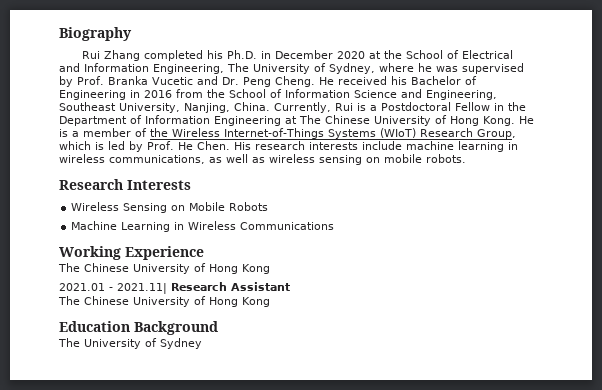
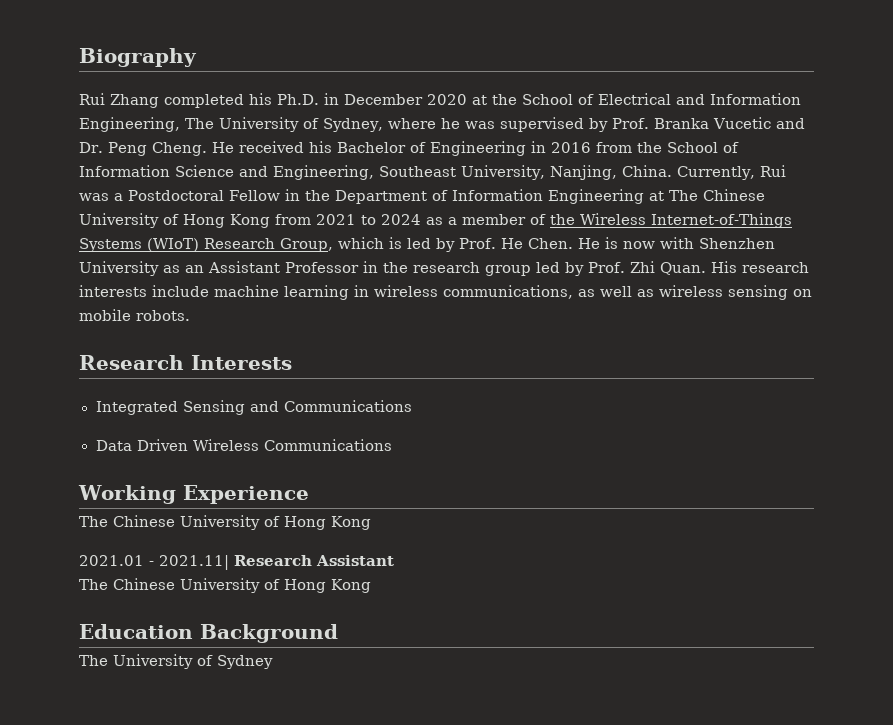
- Currently, Rui is a Postdoctoral Fellow in the Department of Information Engineering at The Chinese University of Hong Kong. He is a member of the Wireless Internet-of-Things Systems (WIoT) Research Group, which is led by Prof. He Chen.
+ Currently, Rui was a Postdoctoral Fellow in the Department of Information Engineering at The Chinese University of Hong Kong from 2021 to 2024 as a member of the Wireless Internet-of-Things Systems (WIoT) Research Group, which is led by Prof. He Chen.
+ He is now with Shenzhen University as an Assistant Professor in the research group led by Prof. Zhi Quan.
- Wireless Sensing on Mobile Robots
- Machine Learning in Wireless Communications
+ Integrated Sensing and Communications
+ Data Driven Wireless Communications

